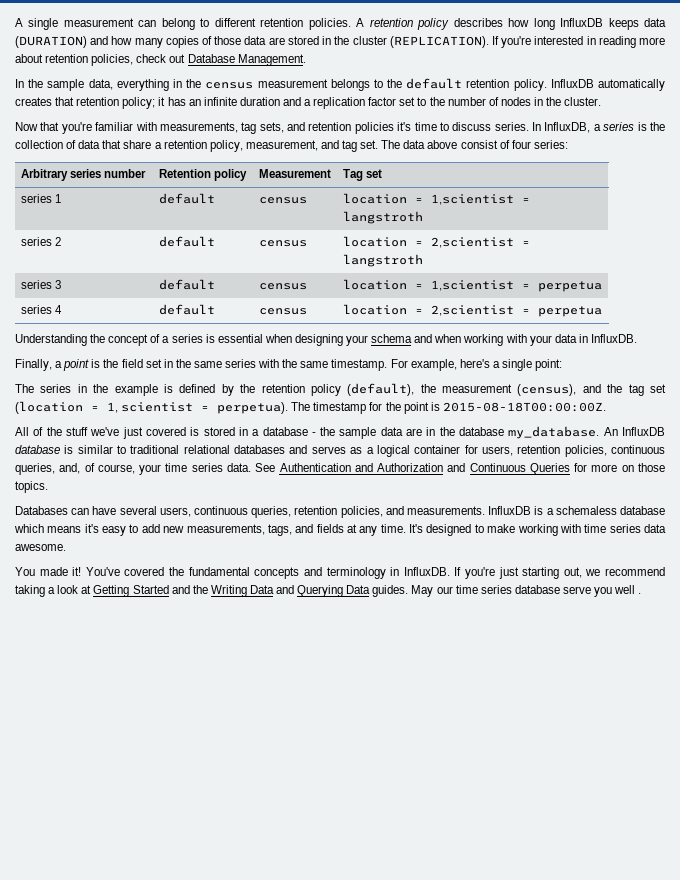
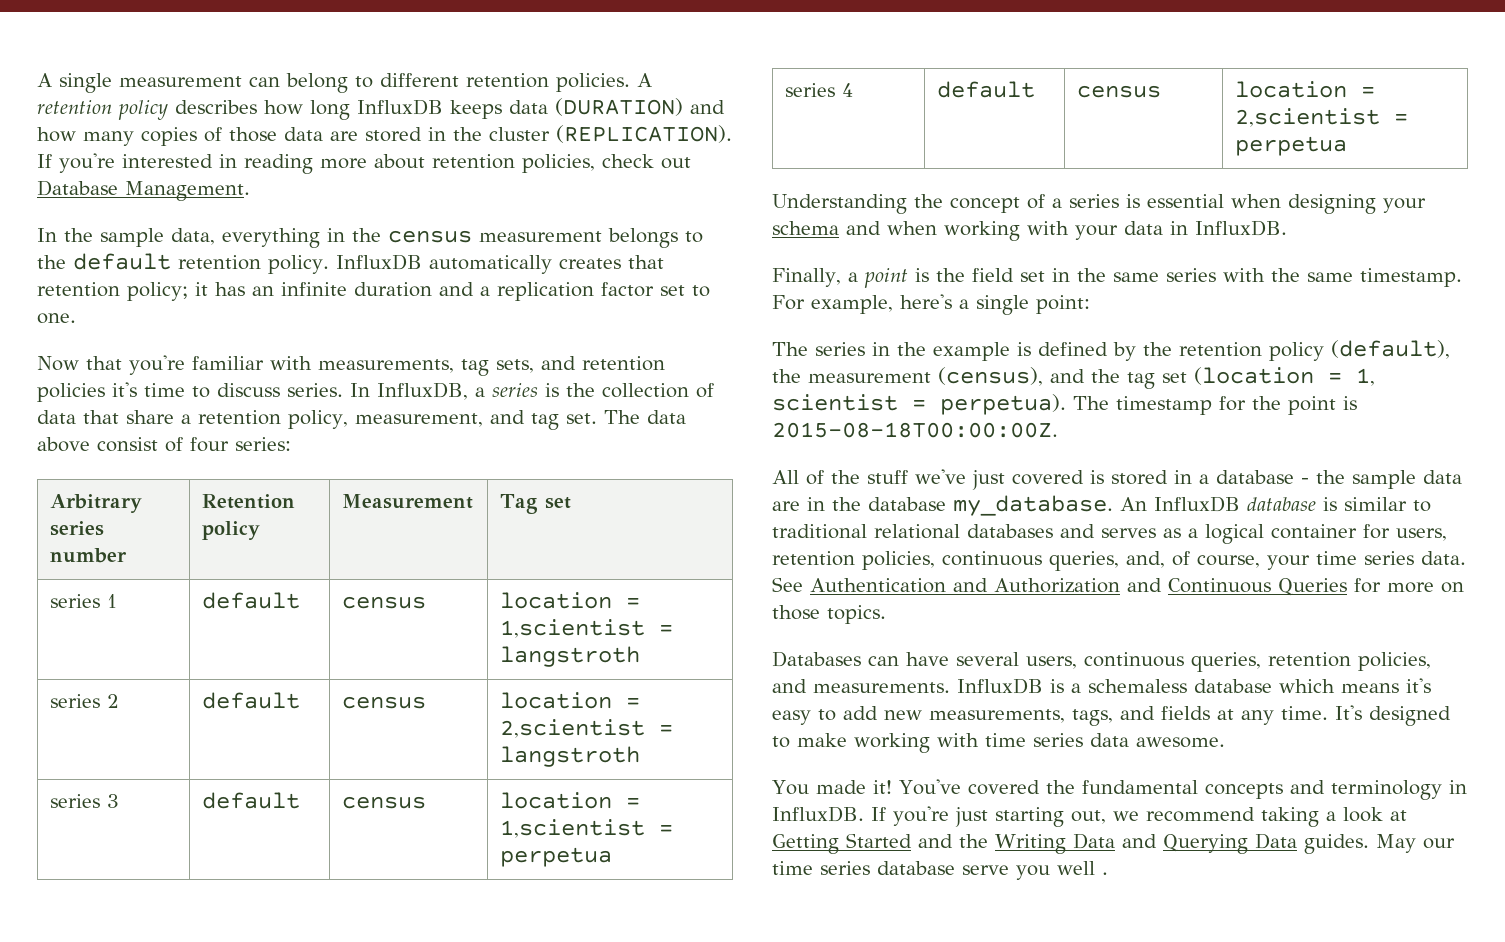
- InfluxDB automatically creates that retention policy; it has an infinite duration and a replication factor set to the number of nodes in the cluster.
+ InfluxDB automatically creates that retention policy; it has an infinite duration and a replication factor set to one.

